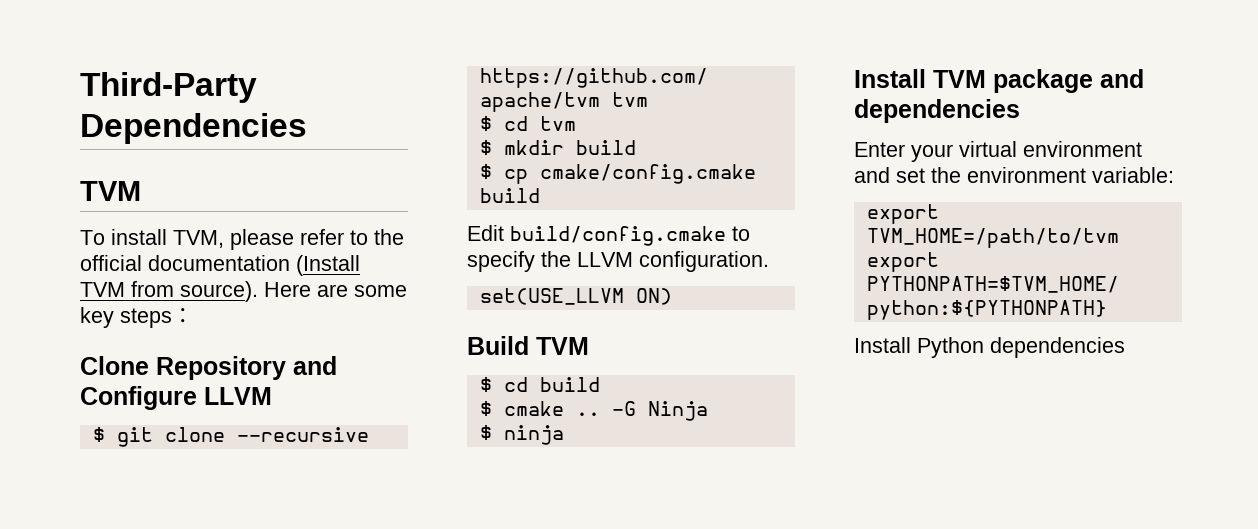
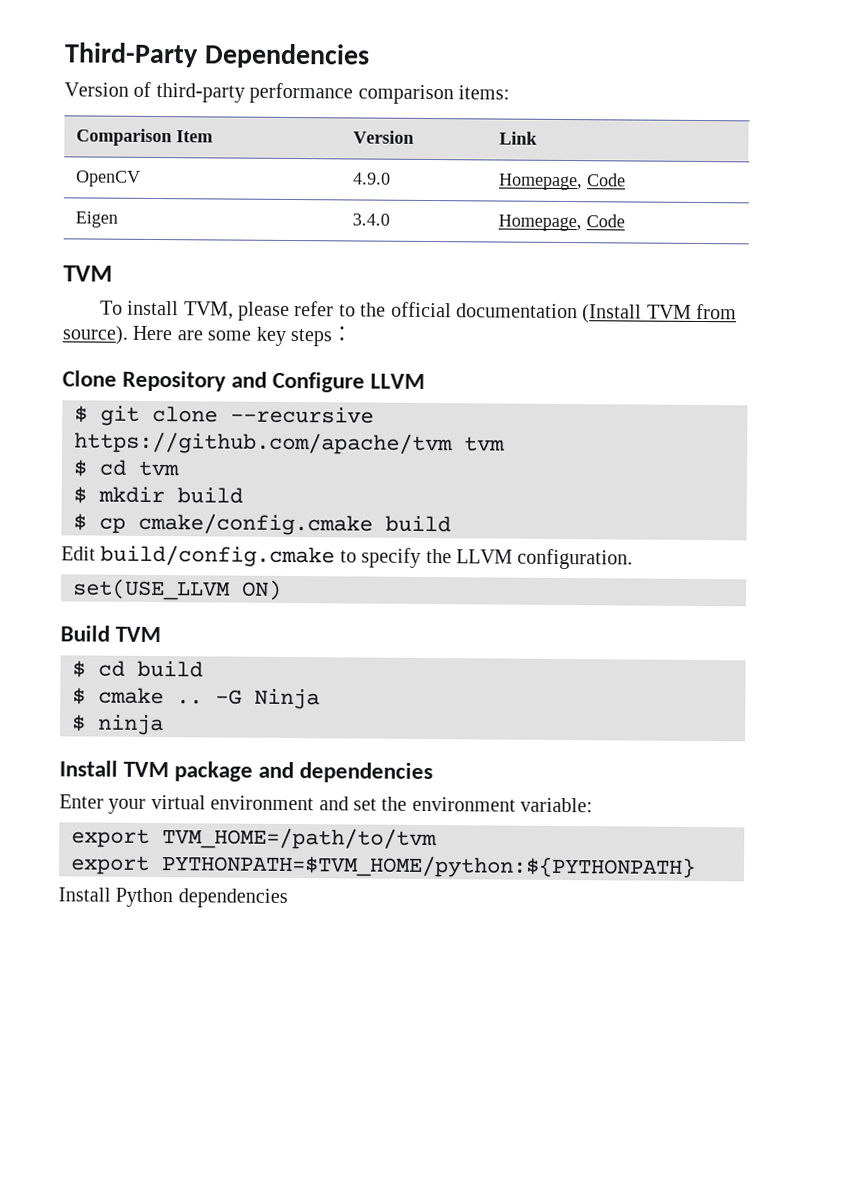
+ Version of third-party performance comparison items:
+ Comparison Item | Version | Link
+ OpenCV | 4.9.0 | Homepage, Code
+ Eigen | 3.4.0 | Homepage, Code

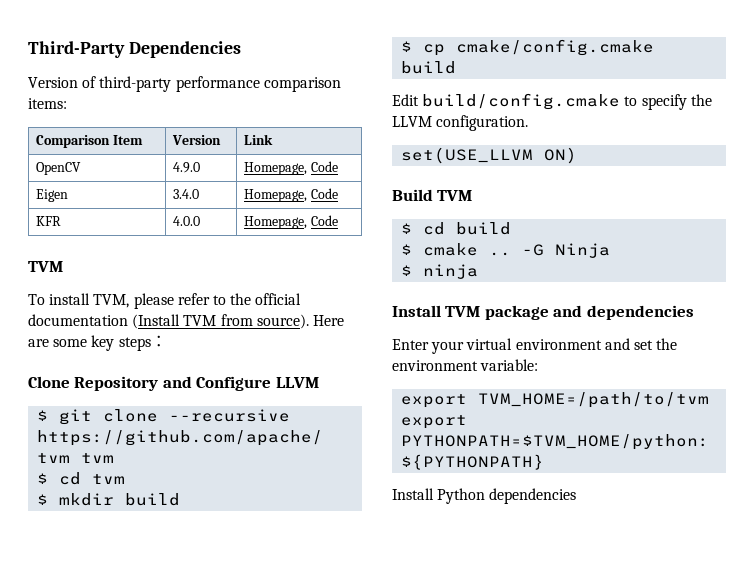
+ KFR | 4.0.0 | Homepage, Code

